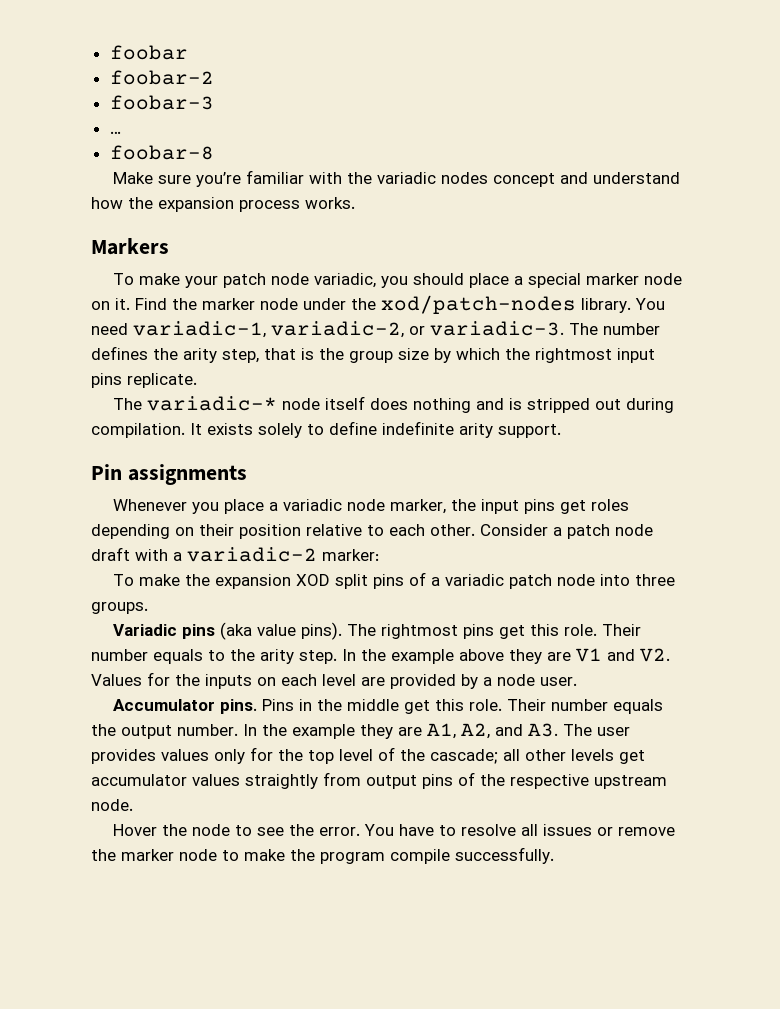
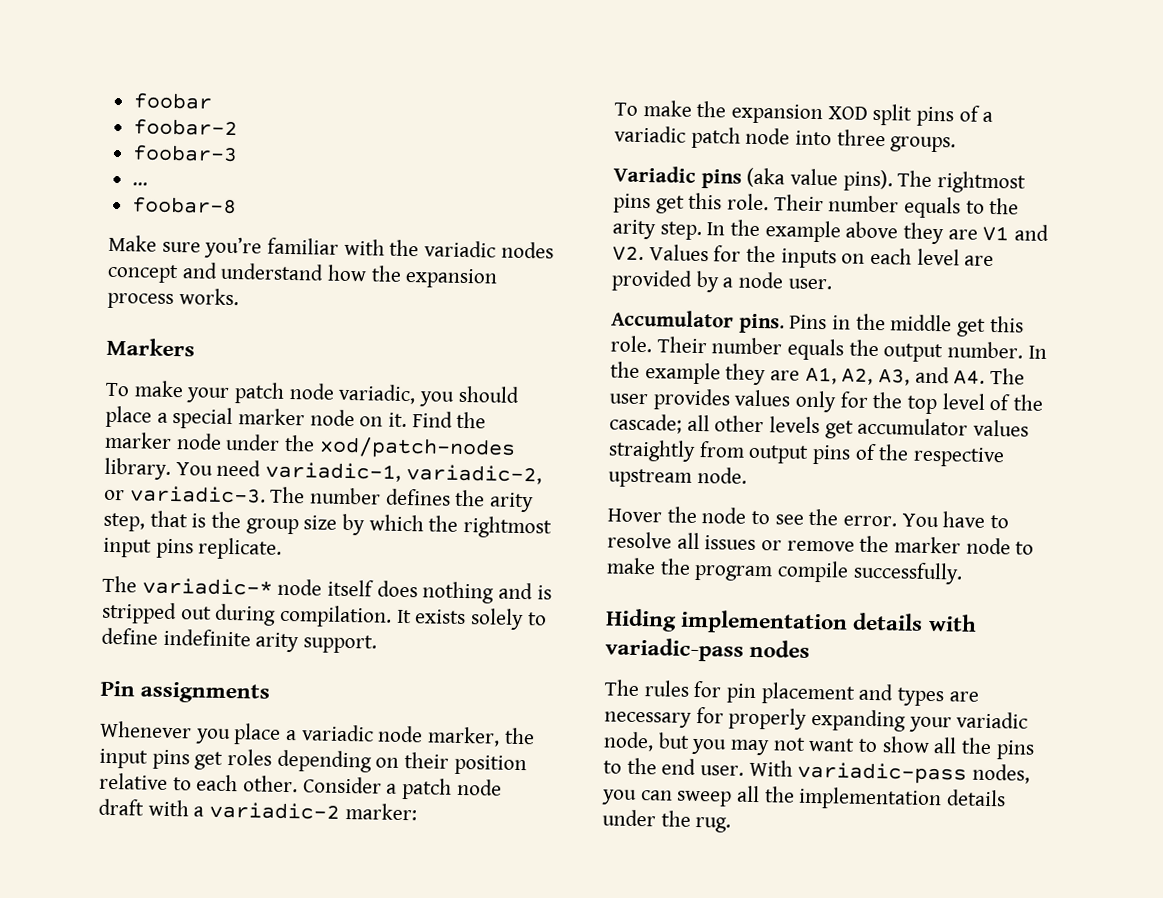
- In the example they are A1, A2, and A3. The user provides values only for the top level of the cascade; all other levels get accumulator values straightly from output pins of the respective upstream node.
+ In the example they are A1, A2, A3, and A4. The user provides values only for the top level of the cascade; all other levels get accumulator values straightly from output pins of the respective upstream node.
+ Hiding implementation details with variadic-pass nodes
+ The rules for pin placement and types are necessary for properly expanding your variadic node, but you may not want to show all the pins to the end user. With variadic-pass nodes, you can sweep all the implementation details under the rug.

